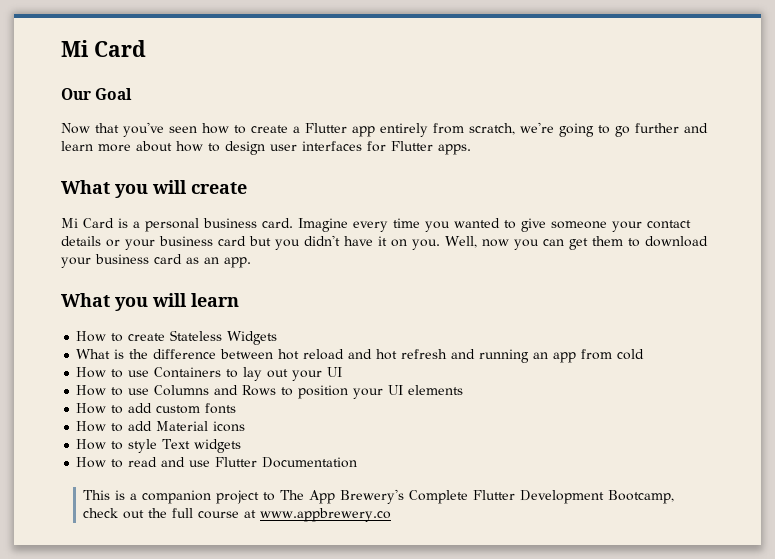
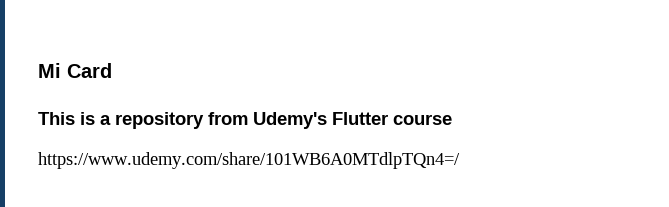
- Our Goal
- Now that you've seen how to create a Flutter app entirely from scratch, we're going to go further and learn more about how to design user interfaces for Flutter apps.
- What you will create
- Mi Card is a personal business card. Imagine every time you wanted to give someone your contact details or your business card but you didn't have it on you. Well, now you can get them to download your business card as an app.
- What you will learn
- How to create Stateless Widgets
- What is the difference between hot reload and hot refresh and running an app from cold
- How to use Containers to lay out your UI
- How to use Columns and Rows to position your UI elements
- How to add custom fonts
- How to add Material icons
- How to style Text widgets
- How to read and use Flutter Documentation
- This is a companion project to The App Brewery's Complete Flutter Development Bootcamp, check out the full course at www.appbrewery.co
+ This is a repository from Udemy's Flutter course
+ https://www.udemy.com/share/101WB6A0MTdlpTQn4=/

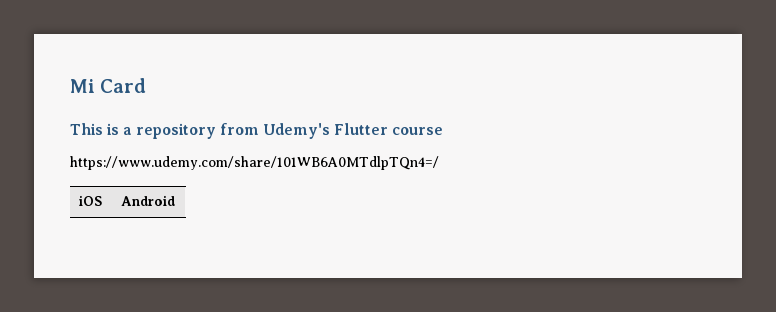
+ iOS | Android

